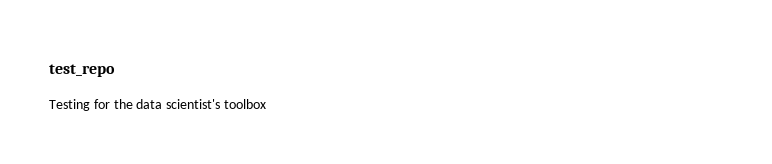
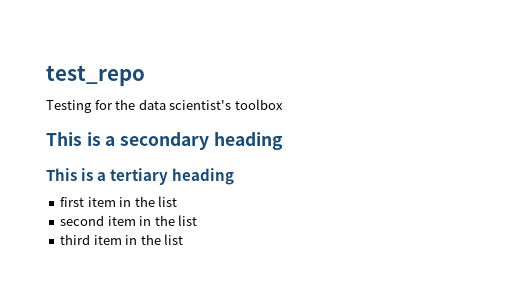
+ This is a secondary heading
+ This is a tertiary heading
+ first item in the list
+ second item in the list
+ third item in the list

